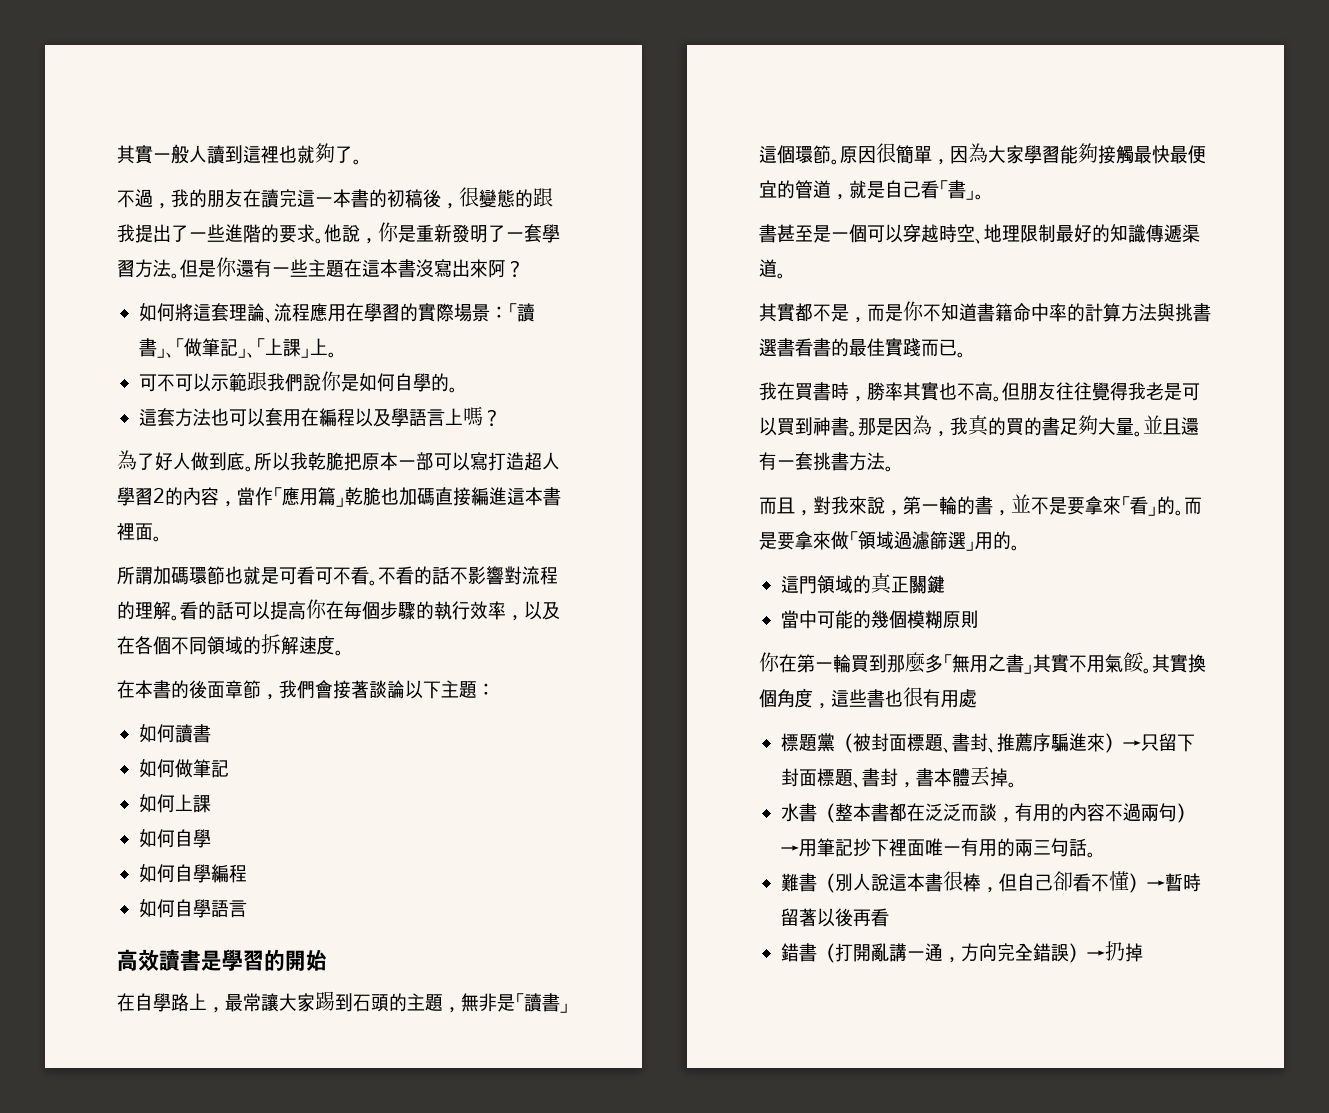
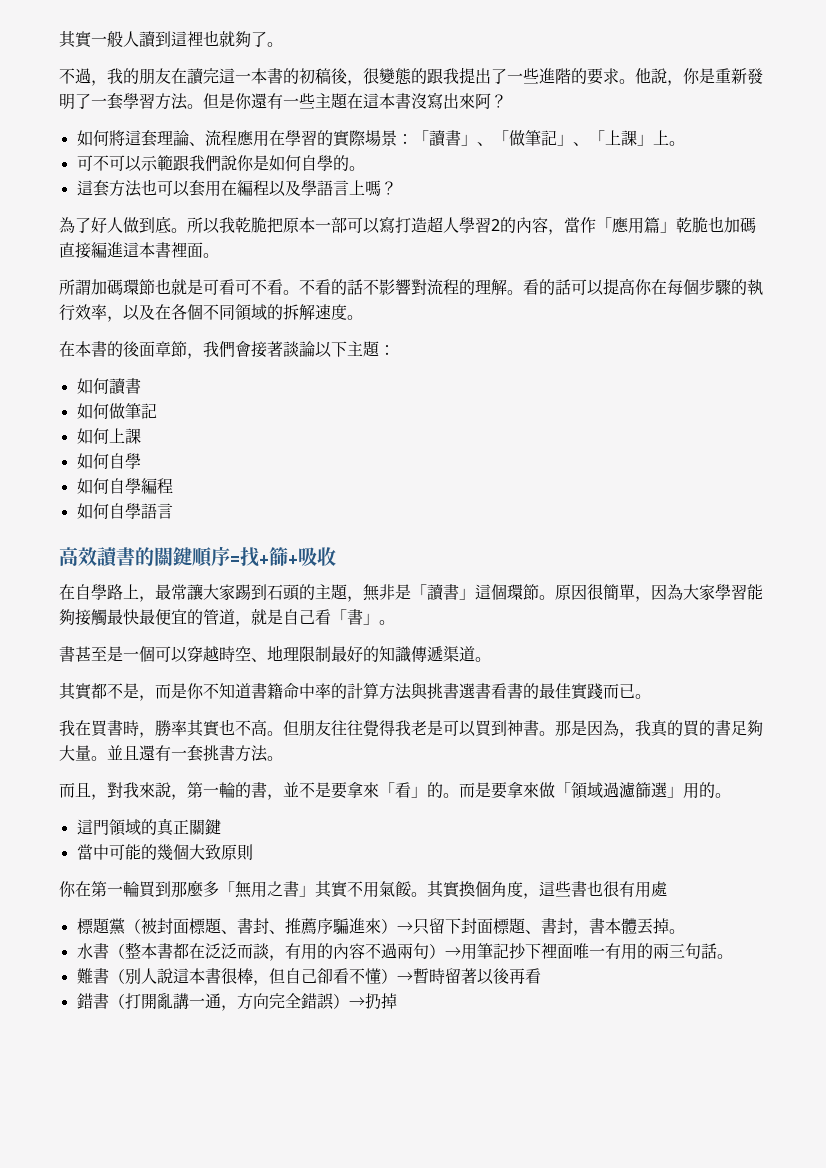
- 高效讀書是學習的開始
+ 高效讀書的關鍵順序=找+篩+吸收
- 當中可能的幾個模糊原則
+ 當中可能的幾個大致原則

